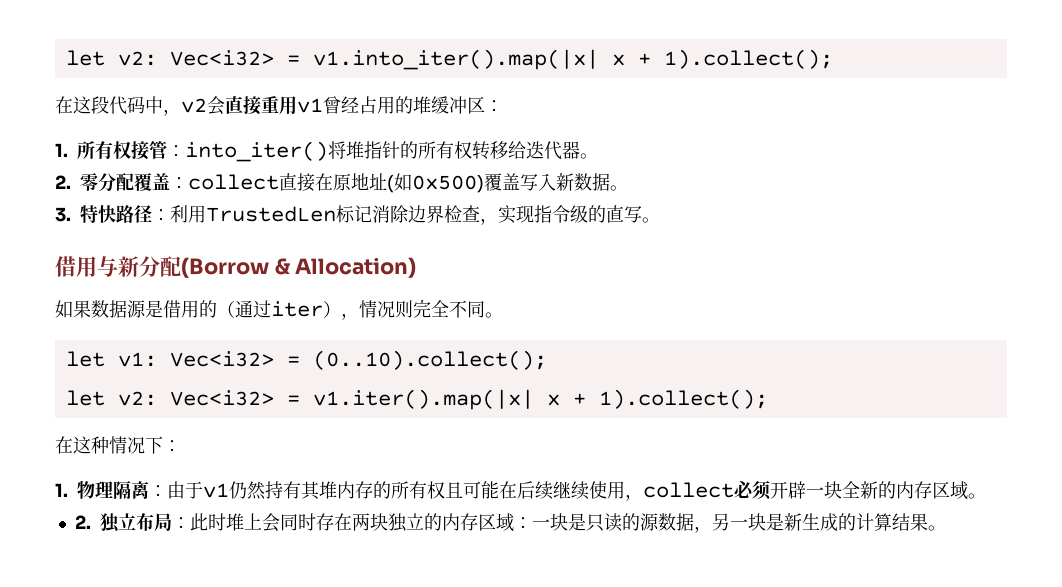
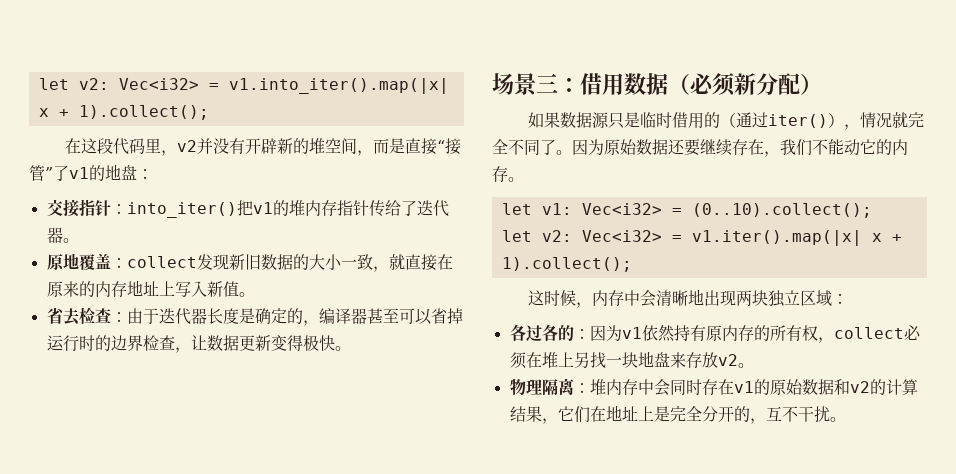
- 在这段代码中，v2会直接重用v1曾经占用的堆缓冲区：
- 1.所有权接管：into_iter()将堆指针的所有权转移给迭代器。
- 2.零分配覆盖：collect直接在原地址(如0x500)覆盖写入新数据。
- 3.特快路径：利用TrustedLen标记消除边界检查，实现指令级的直写。
- 借用与新分配(Borrow & Allocation)
+ 在这段代码里，v2并没有开辟新的堆空间，而是直接“接管”了v1的地盘：
+ 交接指针：into_iter()把v1的堆内存指针传给了迭代器。
+ 原地覆盖：collect发现新旧数据的大小一致，就直接在原来的内存地址上写入新值。
+ 省去检查：由于迭代器长度是确定的，编译器甚至可以省掉运行时的边界检查，让数据更新变得极快。
+ 场景三：借用数据（必须新分配）
- 如果数据源是借用的（通过iter），情况则完全不同。
+ 如果数据源只是临时借用的（通过iter()），情况就完全不同了。因为原始数据还要继续存在，我们不能动它的内存。
- 在这种情况下：
- 1.物理隔离：由于v1仍然持有其堆内存的所有权且可能在后续继续使用，collect必须开辟一块全新的内存区域。
- 2.独立布局：此时堆上会同时存在两块独立的内存区域：一块是只读的源数据，另一块是新生成的计算结果。
+ 这时候，内存中会清晰地出现两块独立区域：
+ 各过各的：因为v1依然持有原内存的所有权，collect必须在堆上另找一块地盘来存放v2。
+ 物理隔离：堆内存中会同时存在v1的原始数据和v2的计算结果，它们在地址上是完全分开的，互不干扰。

